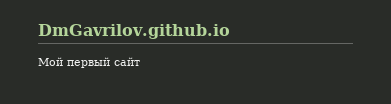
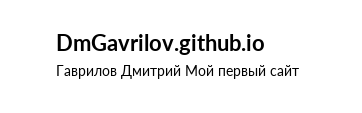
- Мой первый сайт
+ Гаврилов Дмитрий Мой первый сайт

